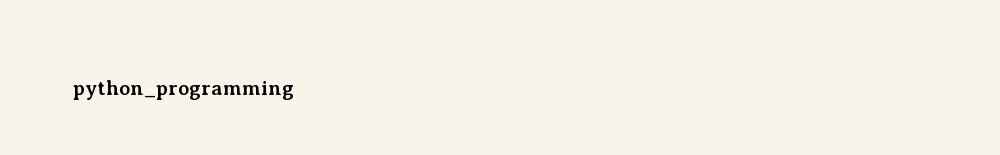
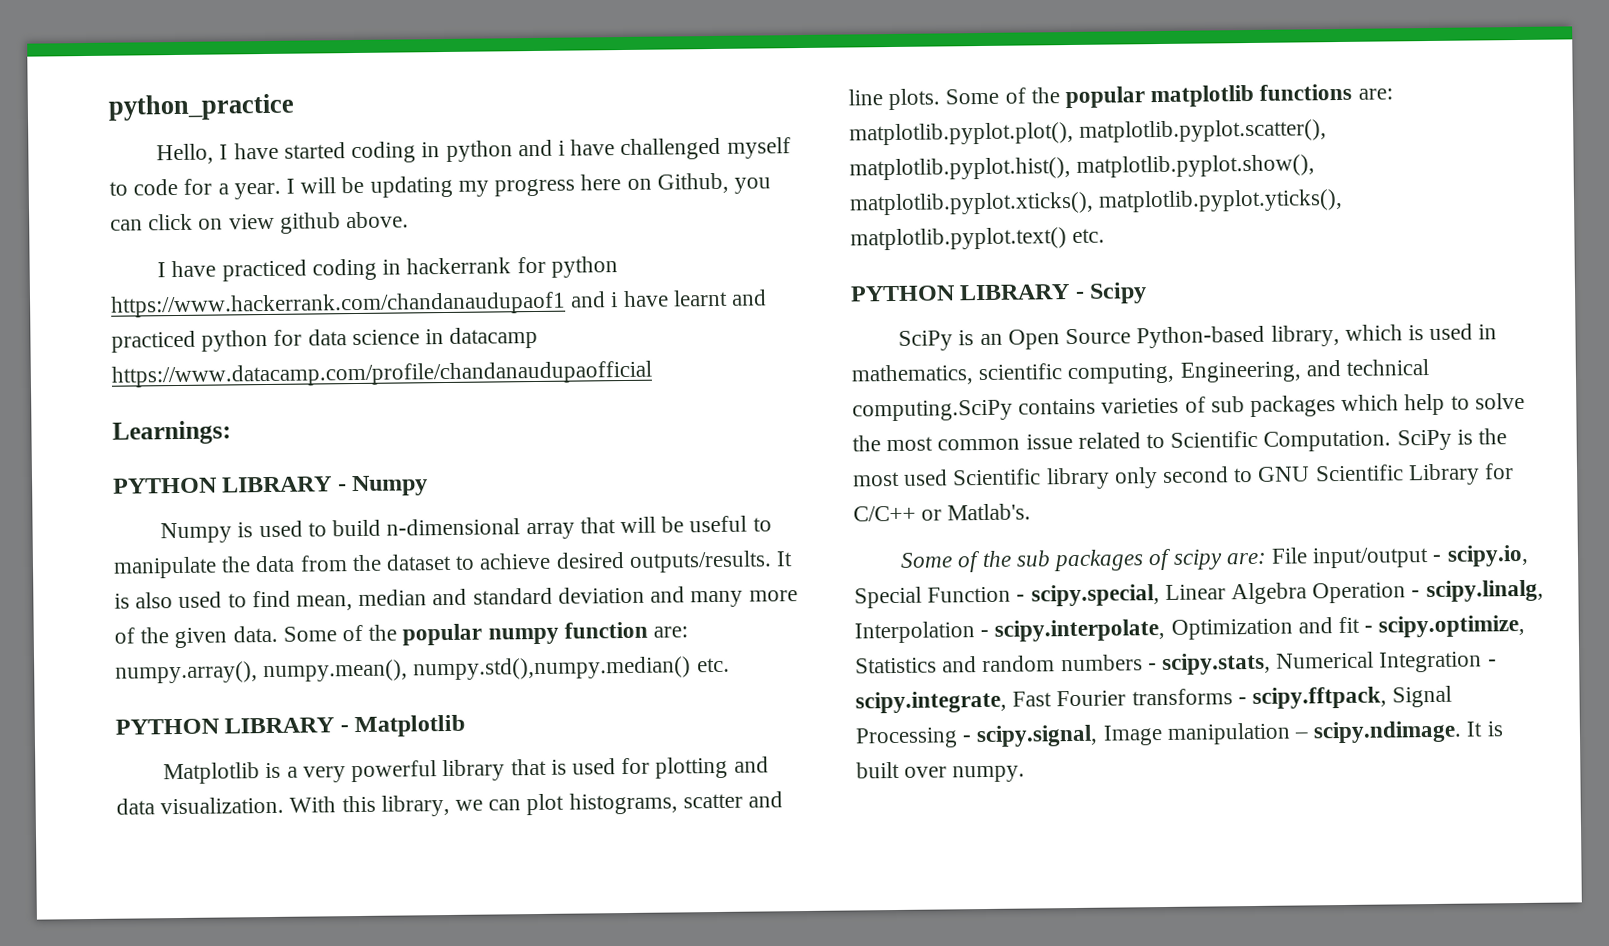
- python_programming
+ python_practice
+ Hello, I have started coding in python and i have challenged myself to code for a year. I will be updating my progress here on Github, you can click on view github above.
+ I have practiced coding in hackerrank for python https://www.hackerrank.com/chandanaudupaof1 and i have learnt and practiced python for data science in datacamp https://www.datacamp.com/profile/chandanaudupaofficial
+ Learnings:
+ PYTHON LIBRARY - Numpy
+ Numpy is used to build n-dimensional array that will be useful to manipulate the data from the dataset to achieve desired outputs/results. It is also used to find mean, median and standard deviation and many more of the given data. Some of the popular numpy function are: numpy.array(), numpy.mean(), numpy.std(),numpy.median() etc.
+ PYTHON LIBRARY - Matplotlib
+ Matplotlib is a very powerful library that is used for plotting and data visualization. With this library, we can plot histograms, scatter and line plots. Some of the popular matplotlib functions are: matplotlib.pyplot.plot(), matplotlib.pyplot.scatter(), matplotlib.pyplot.hist(), matplotlib.pyplot.show(), matplotlib.pyplot.xticks(), matplotlib.pyplot.yticks(), matplotlib.pyplot.text() etc.
+ PYTHON LIBRARY - Scipy
+ SciPy is an Open Source Python-based library, which is used in mathematics, scientific computing, Engineering, and technical computing.SciPy contains varieties of sub packages which help to solve the most common issue related to Scientific Computation. SciPy is the most used Scientific library only second to GNU Scientific Library for C/C++ or Matlab's.
+ Some of the sub packages of scipy are: File input/output - scipy.io, Special Function - scipy.special, Linear Algebra Operation - scipy.linalg, Interpolation - scipy.interpolate, Optimization and fit - scipy.optimize, Statistics and random numbers - scipy.stats, Numerical Integration - scipy.integrate, Fast Fourier transforms - scipy.fftpack, Signal Processing - scipy.signal, Image manipulation – scipy.ndimage. It is built over numpy.

